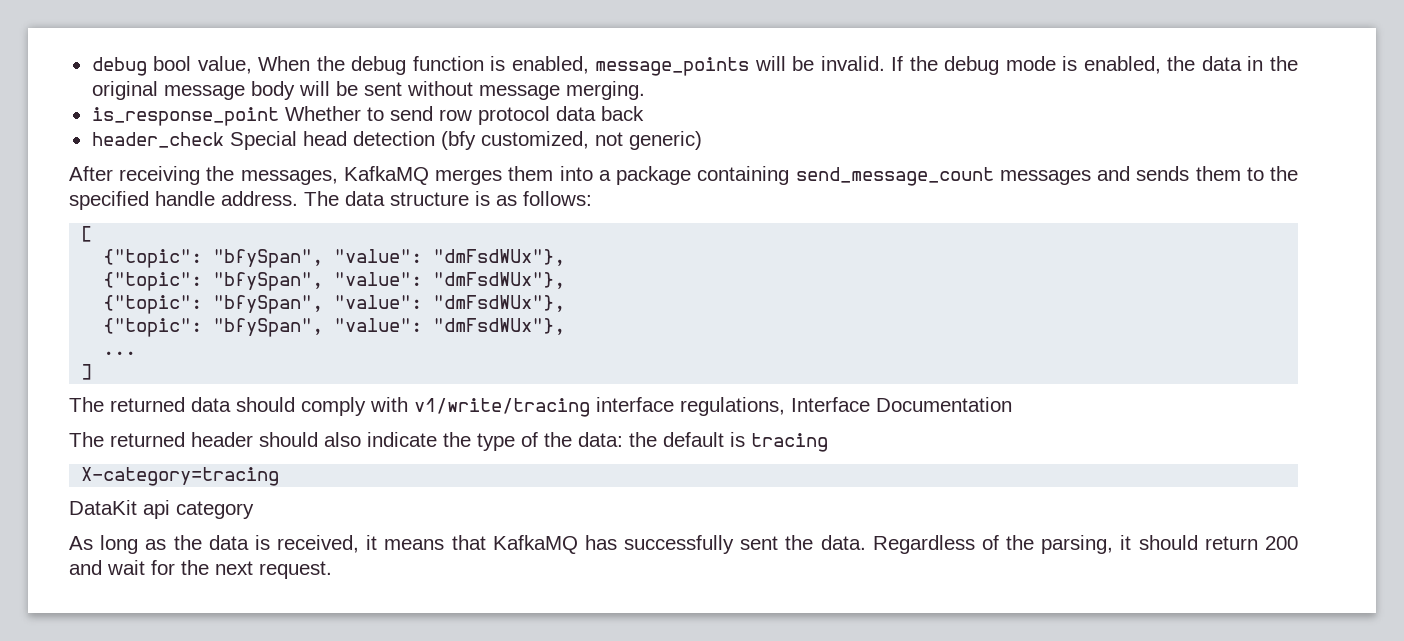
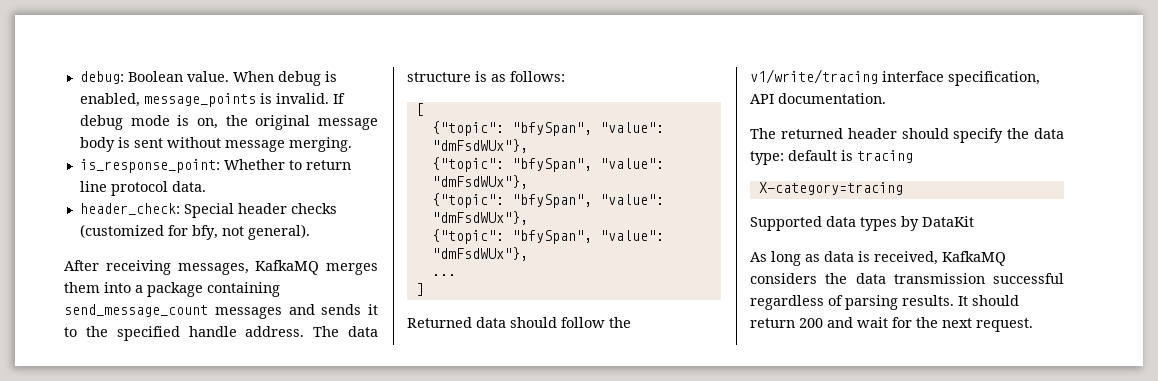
- debug bool value, When the debug function is enabled, message_points will be invalid.
+ debug: Boolean value. When debug is enabled, message_points is invalid.
- If the debug mode is enabled, the data in the original message body will be sent without message merging.
+ If debug mode is on, the original message body is sent without message merging.
- is_response_point Whether to send row protocol data back
- header_check Special head detection (bfy customized, not generic)
+ is_response_point: Whether to return line protocol data.
+ header_check: Special header checks (customized for bfy, not general).
- After receiving the messages, KafkaMQ merges them into a package containing send_message_count messages and sends them to the specified handle address.
+ After receiving messages, KafkaMQ merges them into a package containing send_message_count messages and sends it to the specified handle address.
- The returned data should comply with v1/write/tracing interface regulations, Interface Documentation
- The returned header should also indicate the type of the data: the default is tracing
+ Returned data should follow the v1/write/tracing interface specification, API documentation.
+ The returned header should specify the data type: default is tracing
- DataKit api category
+ Supported data types by DataKit
- As long as the data is received, it means that KafkaMQ has successfully sent the data. Regardless of the parsing, it should return 200 and wait for the next request.
+ As long as data is received, KafkaMQ considers the data transmission successful regardless of parsing results. It should return 200 and wait for the next request.

